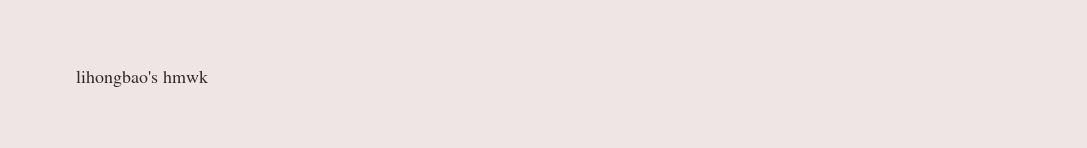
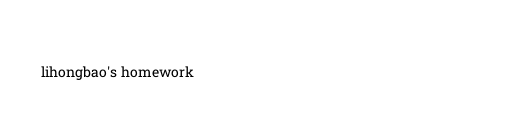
- lihongbao's hmwk
+ lihongbao's homework

